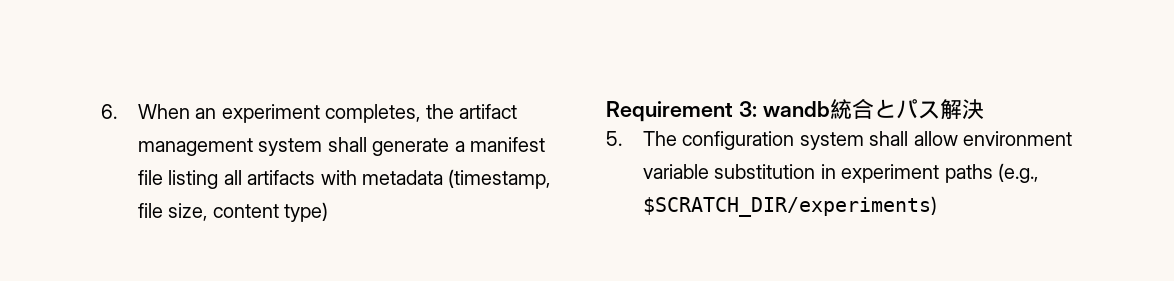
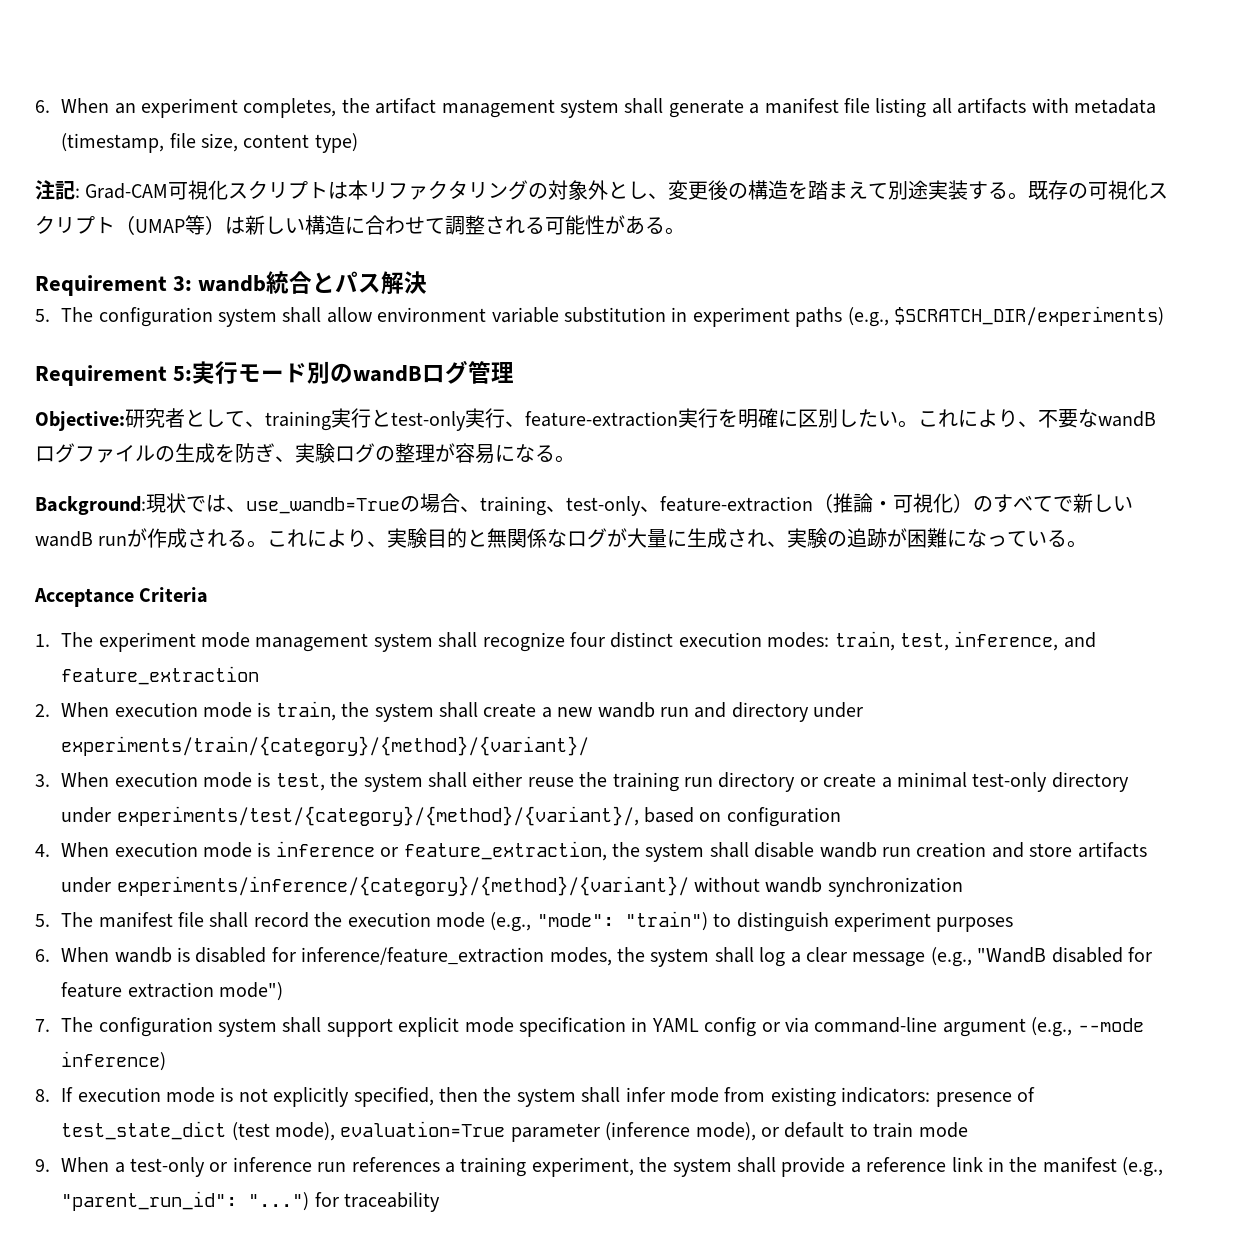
+ 注記: Grad-CAM可視化スクリプトは本リファクタリングの対象外とし、変更後の構造を踏まえて別途実装する。既存の可視化スクリプト（UMAP等）は新しい構造に合わせて調整される可能性がある。
+ Requirement 5:実行モード別のwandBログ管理
+ Objective:研究者として、training実行とtest-only実行、feature-extraction実行を明確に区別したい。これにより、不要なwandBログファイルの生成を防ぎ、実験ログの整理が容易になる。
+ Background:現状では、use_wandb=Trueの場合、training、test-only、feature-extraction（推論・可視化）のすべてで新しいwandB runが作成される。これにより、実験目的と無関係なログが大量に生成され、実験の追跡が困難になっている。
+ Acceptance Criteria
+ 1. The experiment mode management system shall recognize four distinct execution modes: train, test, inference, and feature_extraction
+ 2. When execution mode is train, the system shall create a new wandb run and directory under experiments/train/{category}/{method}/{variant}/
+ 3. When execution mode is test, the system shall either reuse the training run directory or create a minimal test-only directory under experiments/test/{category}/{method}/{variant}/, based on configuration
+ 4. When execution mode is inference or feature_extraction, the system shall disable wandb run creation and store artifacts under experiments/inference/{category}/{method}/{variant}/ without wandb synchronization
+ 5. The manifest file shall record the execution mode (e.g., "mode": "train") to distinguish experiment purposes
+ 6. When wandb is disabled for inference/feature_extraction modes, the system shall log a clear message (e.g., "WandB disabled for feature extraction mode")
+ 7. The configuration system shall support explicit mode specification in YAML config or via command-line argument (e.g., --mode inference)
+ 8. If execution mode is not explicitly specified, then the system shall infer mode from existing indicators: presence of test_state_dict (test mode), evaluation=True parameter (inference mode), or default to train mode
+ 9. When a test-only or inference run references a training experiment, the system shall provide a reference link in the manifest (e.g., "parent_run_id": "...") for traceability

